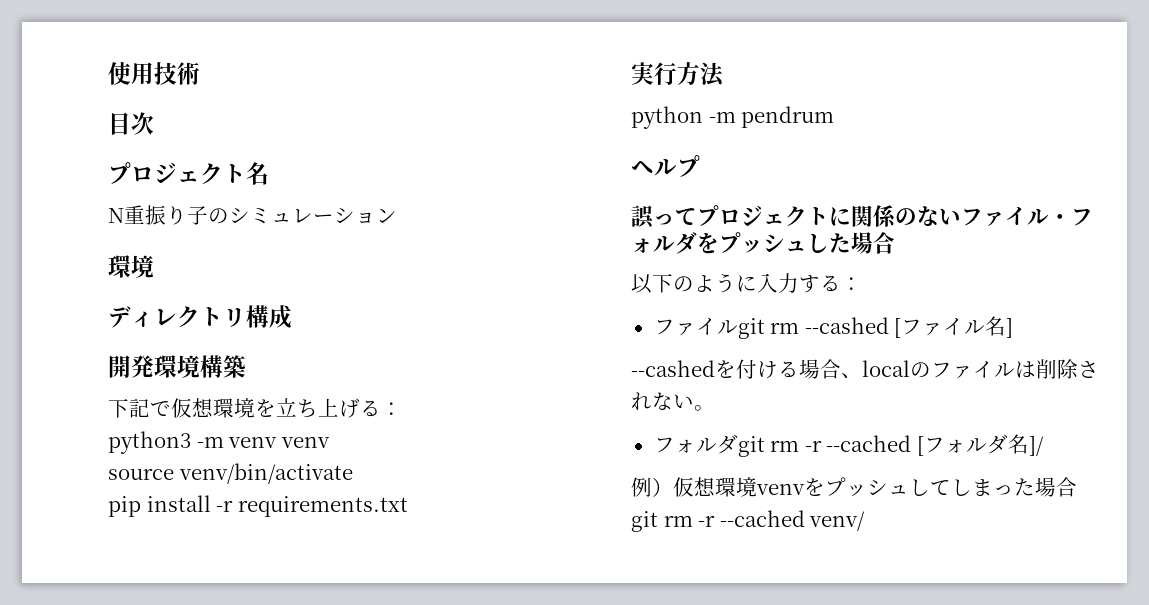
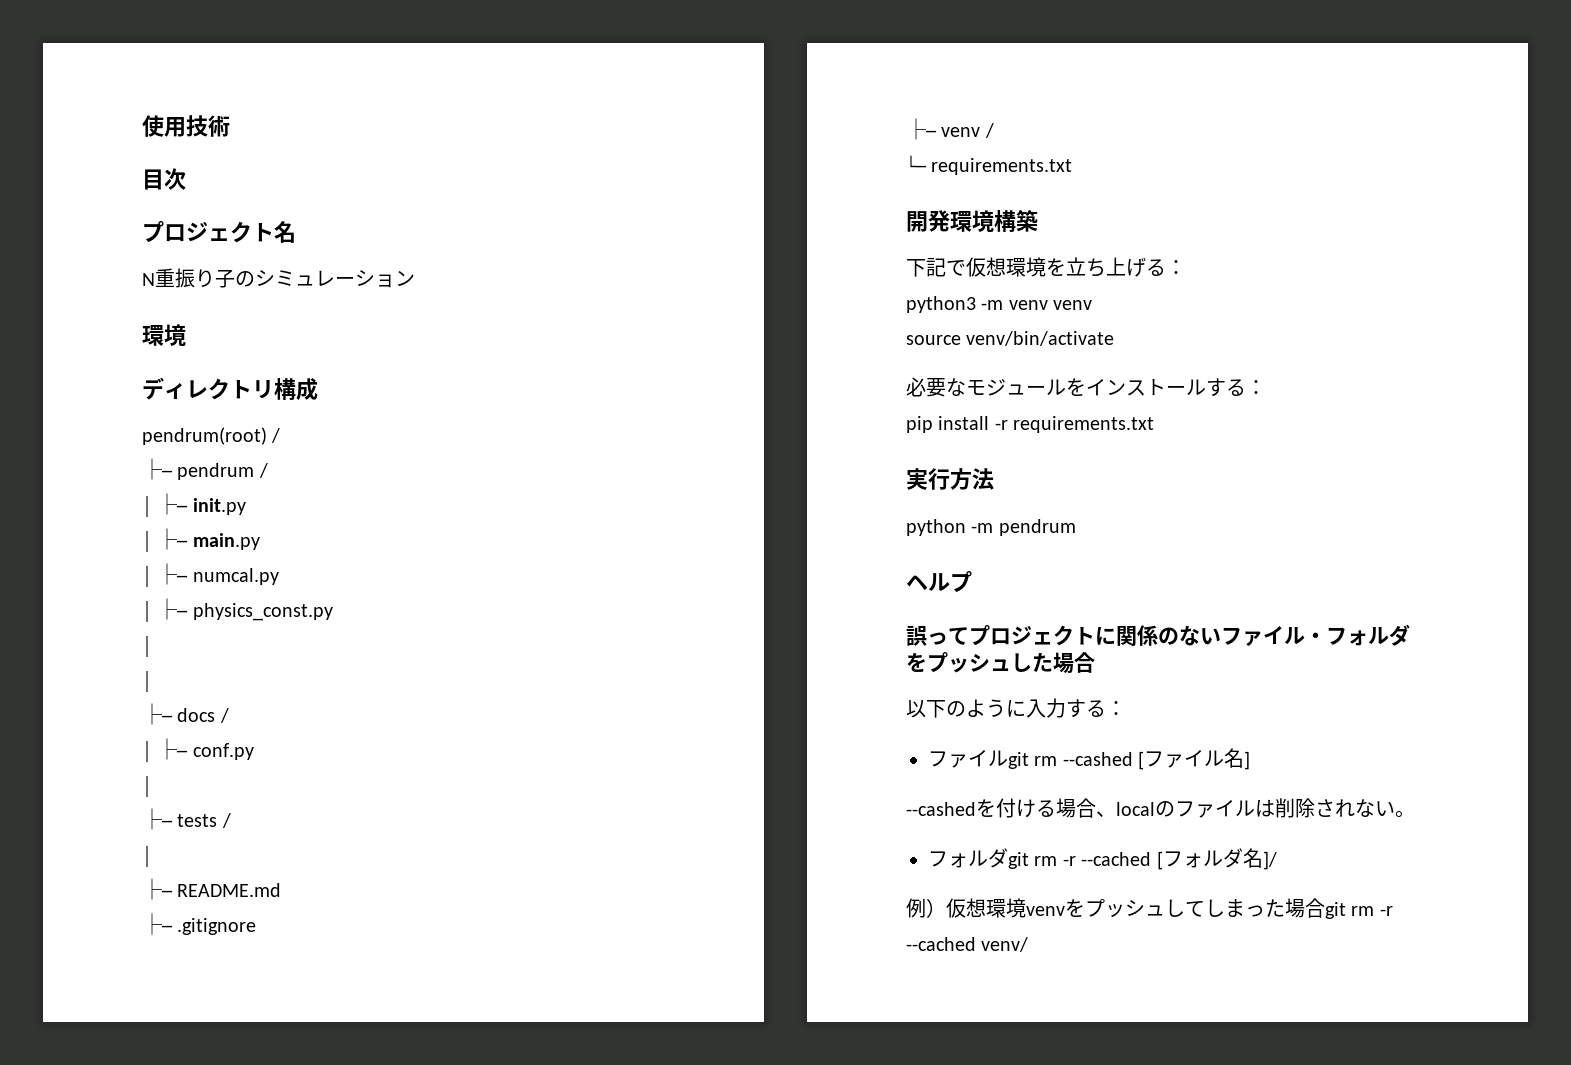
+ pendrum(root) /
+ ├─ pendrum /
+ │ ├─ init.py
+ │ ├─ main.py
+ │ ├─ numcal.py
+ │ ├─ physics_const.py
+ │
+ │
+ ├─ docs /
+ │ ├─ conf.py
+ │
+ ├─ tests /
+ │
+ ├─ README.md
+ ├─ .gitignore
+ ├─ venv /
+ └─ requirements.txt
+ 必要なモジュールをインストールする：

